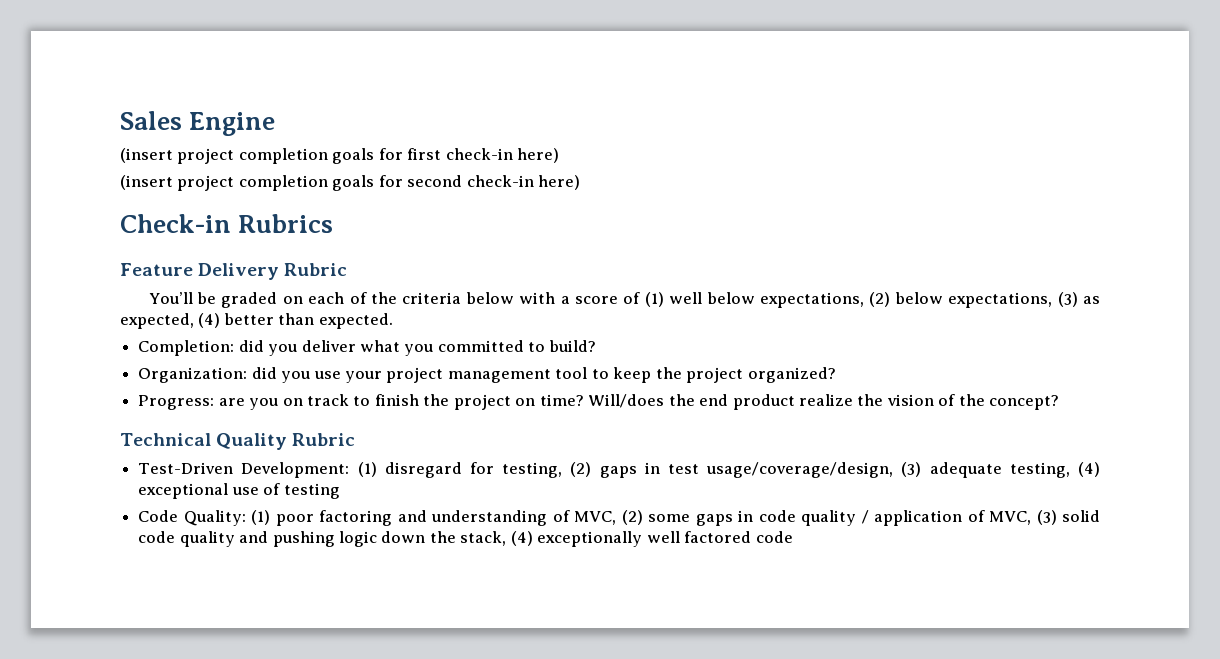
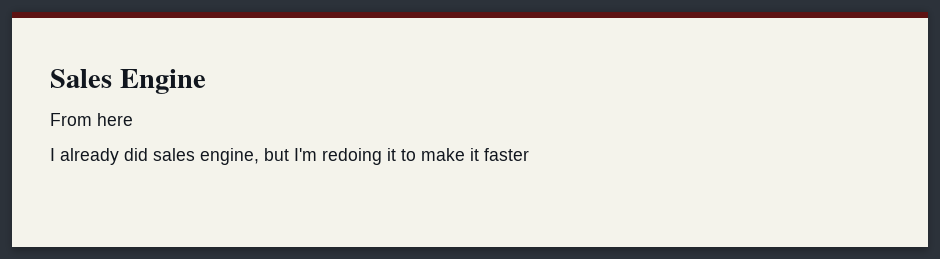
- (insert project completion goals for first check-in here)
- (insert project completion goals for second check-in here)
- Check-in Rubrics
- Feature Delivery Rubric
- You’ll be graded on each of the criteria below with a score of (1) well below expectations, (2) below expectations, (3) as expected, (4) better than expected.
- Completion: did you deliver what you committed to build?
- Organization: did you use your project management tool to keep the project organized?
- Progress: are you on track to finish the project on time? Will/does the end product realize the vision of the concept?
- Technical Quality Rubric
- Test-Driven Development: (1) disregard for testing, (2) gaps in test usage/coverage/design, (3) adequate testing, (4) exceptional use of testing
- Code Quality: (1) poor factoring and understanding of MVC, (2) some gaps in code quality / application of MVC, (3) solid code quality and pushing logic down the stack, (4) exceptionally well factored code
+ From here
+ I already did sales engine, but I'm redoing it to make it faster

